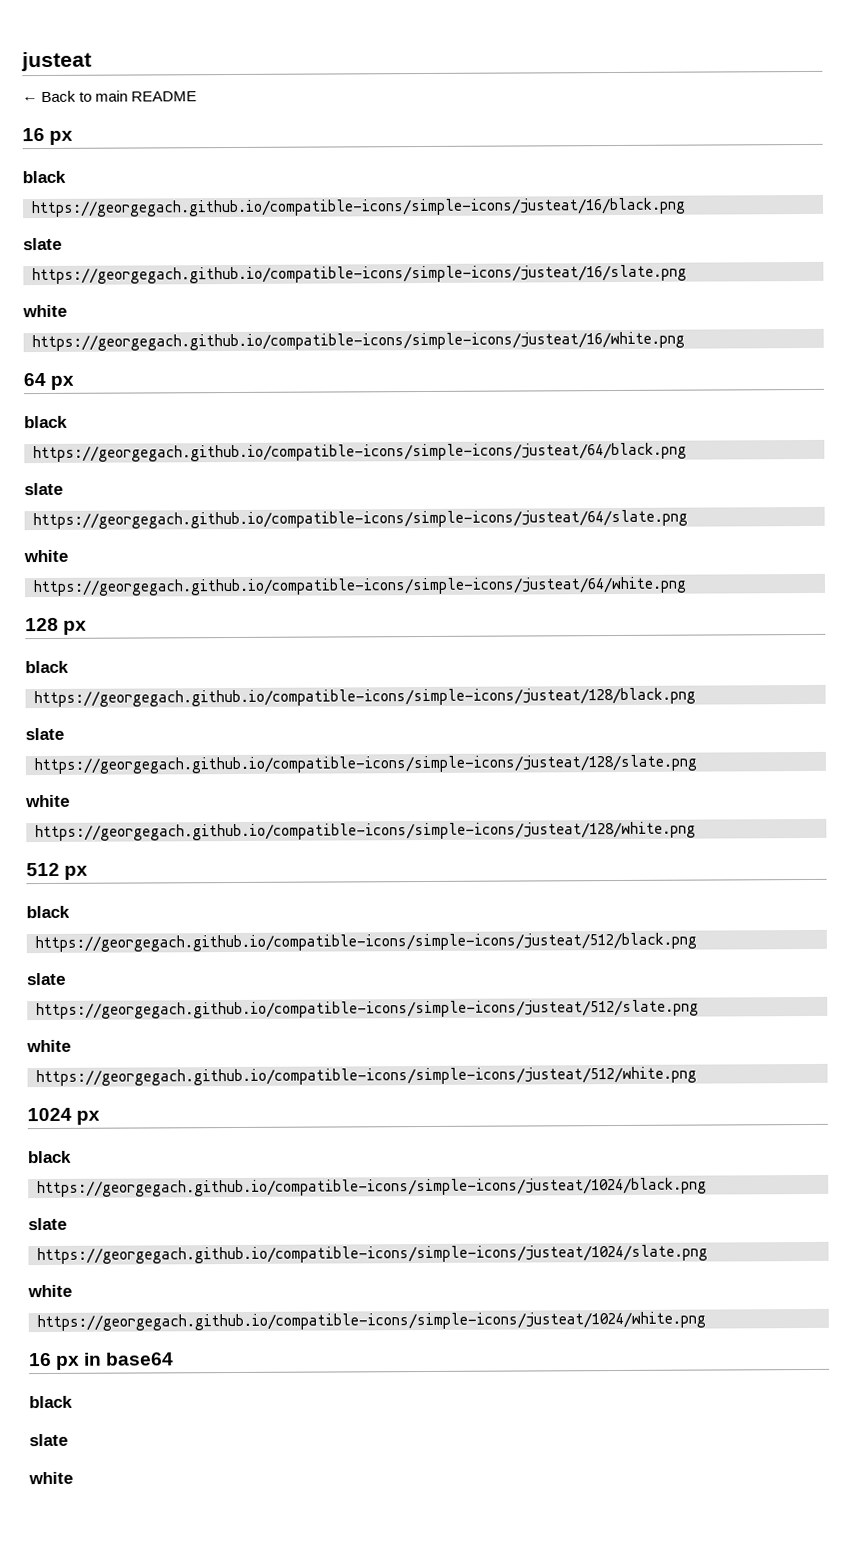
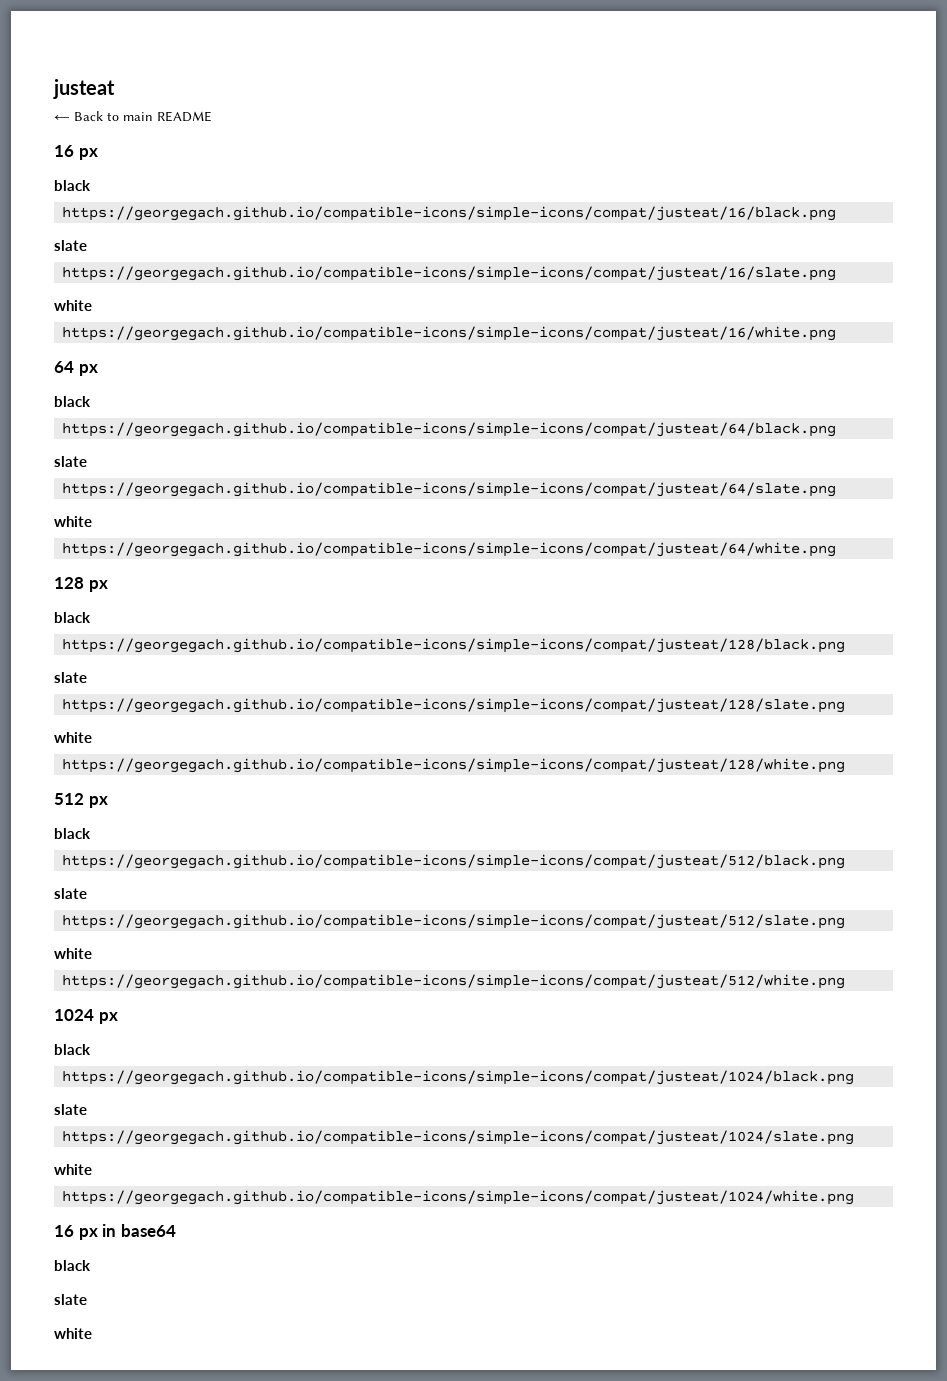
- https://georgegach.github.io/compatible-icons/simple-icons/justeat/16/black.png
+ https://georgegach.github.io/compatible-icons/simple-icons/compat/justeat/16/black.png
  slate
- https://georgegach.github.io/compatible-icons/simple-icons/justeat/16/slate.png
+ https://georgegach.github.io/compatible-icons/simple-icons/compat/justeat/16/slate.png
  white
- https://georgegach.github.io/compatible-icons/simple-icons/justeat/16/white.png
+ https://georgegach.github.io/compatible-icons/simple-icons/compat/justeat/16/white.png
- https://georgegach.github.io/compatible-icons/simple-icons/justeat/64/black.png
+ https://georgegach.github.io/compatible-icons/simple-icons/compat/justeat/64/black.png
  slate
- https://georgegach.github.io/compatible-icons/simple-icons/justeat/64/slate.png
+ https://georgegach.github.io/compatible-icons/simple-icons/compat/justeat/64/slate.png
  white
- https://georgegach.github.io/compatible-icons/simple-icons/justeat/64/white.png
+ https://georgegach.github.io/compatible-icons/simple-icons/compat/justeat/64/white.png
- https://georgegach.github.io/compatible-icons/simple-icons/justeat/128/black.png
+ https://georgegach.github.io/compatible-icons/simple-icons/compat/justeat/128/black.png
  slate
- https://georgegach.github.io/compatible-icons/simple-icons/justeat/128/slate.png
+ https://georgegach.github.io/compatible-icons/simple-icons/compat/justeat/128/slate.png
  white
- https://georgegach.github.io/compatible-icons/simple-icons/justeat/128/white.png
+ https://georgegach.github.io/compatible-icons/simple-icons/compat/justeat/128/white.png
- https://georgegach.github.io/compatible-icons/simple-icons/justeat/512/black.png
+ https://georgegach.github.io/compatible-icons/simple-icons/compat/justeat/512/black.png
  slate
- https://georgegach.github.io/compatible-icons/simple-icons/justeat/512/slate.png
+ https://georgegach.github.io/compatible-icons/simple-icons/compat/justeat/512/slate.png
  white
- https://georgegach.github.io/compatible-icons/simple-icons/justeat/512/white.png
+ https://georgegach.github.io/compatible-icons/simple-icons/compat/justeat/512/white.png
- https://georgegach.github.io/compatible-icons/simple-icons/justeat/1024/black.png
+ https://georgegach.github.io/compatible-icons/simple-icons/compat/justeat/1024/black.png
  slate
- https://georgegach.github.io/compatible-icons/simple-icons/justeat/1024/slate.png
+ https://georgegach.github.io/compatible-icons/simple-icons/compat/justeat/1024/slate.png
  white
- https://georgegach.github.io/compatible-icons/simple-icons/justeat/1024/white.png
+ https://georgegach.github.io/compatible-icons/simple-icons/compat/justeat/1024/white.png

